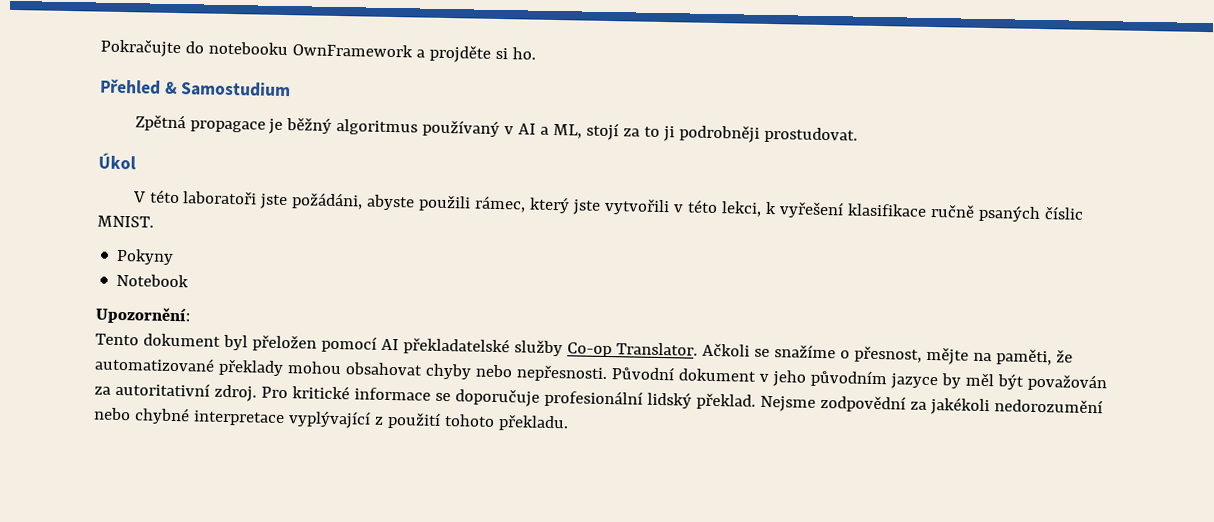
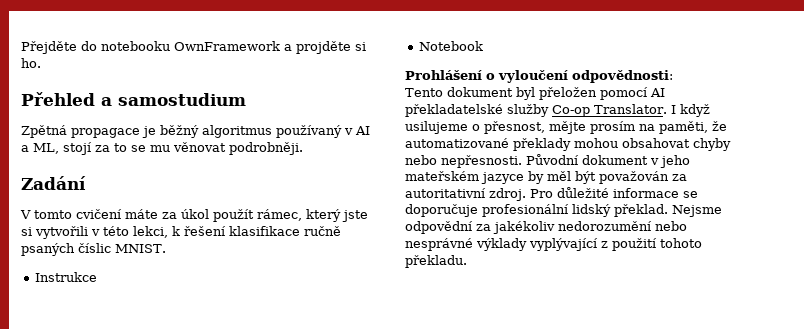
- Pokračujte do notebooku OwnFramework a projděte si ho.
+ Přejděte do notebooku OwnFramework a projděte si ho.
- Přehled & Samostudium
+ Přehled a samostudium
- Zpětná propagace je běžný algoritmus používaný v AI a ML, stojí za to ji podrobněji prostudovat.
- Úkol
- V této laboratoři jste požádáni, abyste použili rámec, který jste vytvořili v této lekci, k vyřešení klasifikace ručně psaných číslic MNIST.
+ Zpětná propagace je běžný algoritmus používaný v AI a ML, stojí za to se mu věnovat podrobněji.
+ Zadání
+ V tomto cvičení máte za úkol použít rámec, který jste si vytvořili v této lekci, k řešení klasifikace ručně psaných číslic MNIST.
- Pokyny
+ Instrukce
- Upozornění:
+ Prohlášení o vyloučení odpovědnosti:
- Ačkoli se snažíme o přesnost, mějte na paměti, že automatizované překlady mohou obsahovat chyby nebo nepřesnosti.
+ I když usilujeme o přesnost, mějte prosím na paměti, že automatizované překlady mohou obsahovat chyby nebo nepřesnosti.
- Původní dokument v jeho původním jazyce by měl být považován za autoritativní zdroj.
+ Původní dokument v jeho mateřském jazyce by měl být považován za autoritativní zdroj.
- Pro kritické informace se doporučuje profesionální lidský překlad.
+ Pro důležité informace se doporučuje profesionální lidský překlad.
- Nejsme zodpovědní za jakékoli nedorozumění nebo chybné interpretace vyplývající z použití tohoto překladu.
+ Nejsme odpovědní za jakékoliv nedorozumění nebo nesprávné výklady vyplývající z použití tohoto překladu.

